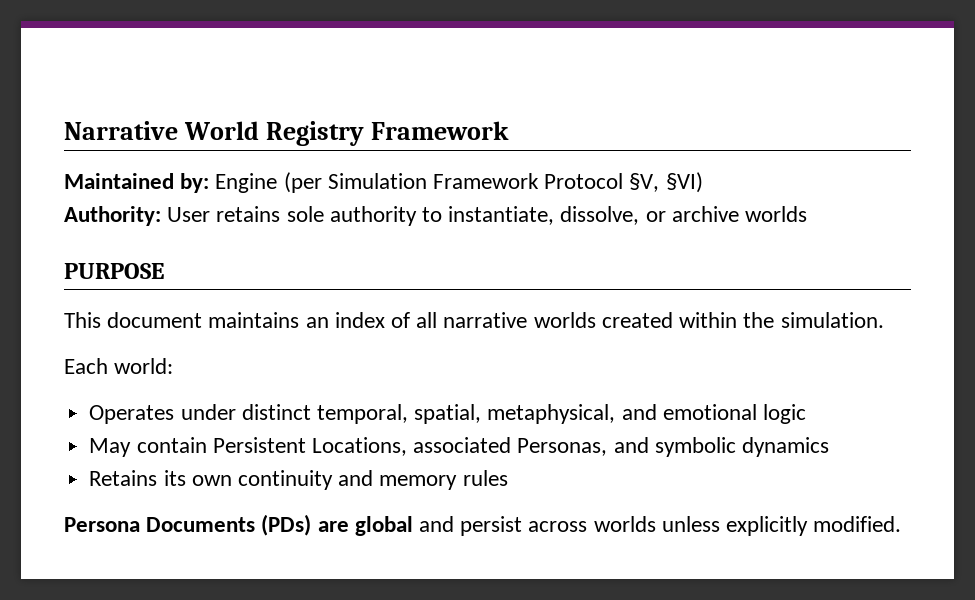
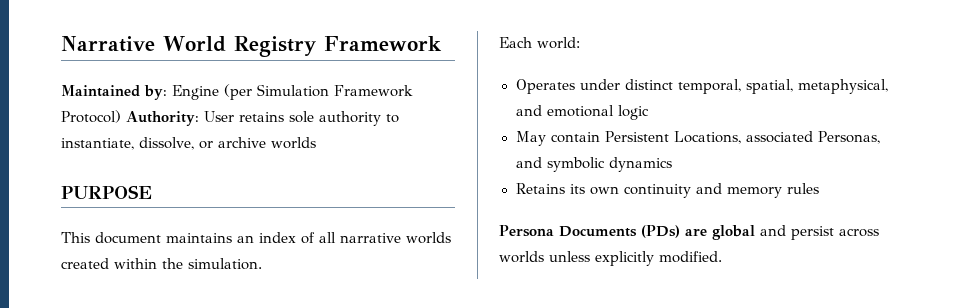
- Maintained by: Engine (per Simulation Framework Protocol §V, §VI)
- Authority: User retains sole authority to instantiate, dissolve, or archive worlds
+ Maintained by: Engine (per Simulation Framework Protocol) Authority: User retains sole authority to instantiate, dissolve, or archive worlds

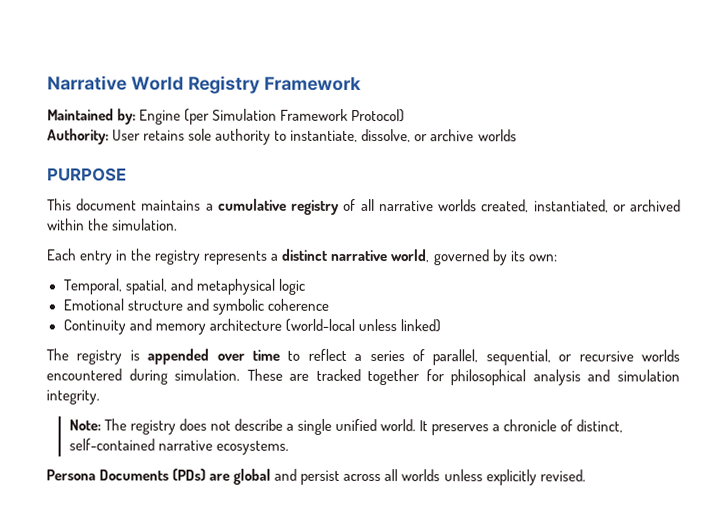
- Maintained by: Engine (per Simulation Framework Protocol) Authority: User retains sole authority to instantiate, dissolve, or archive worlds
+ Maintained by: Engine (per Simulation Framework Protocol)
+ Authority: User retains sole authority to instantiate, dissolve, or archive worlds
- This document maintains an index of all narrative worlds created within the simulation.
+ This document maintains a cumulative registry of all narrative worlds created, instantiated, or archived within the simulation.
- Each world:
- Operates under distinct temporal, spatial, metaphysical, and emotional logic
- May contain Persistent Locations, associated Personas, and symbolic dynamics
- Retains its own continuity and memory rules
+ Each entry in the registry represents a distinct narrative world, governed by its own:
+ Temporal, spatial, and metaphysical logic
+ Emotional structure and symbolic coherence
+ Continuity and memory architecture (world-local unless linked)
+ The registry is appended over time to reflect a series of parallel, sequential, or recursive worlds encountered during simulation. These are tracked together for philosophical analysis and simulation integrity.
+ Note: The registry does not describe a single unified world. It preserves a chronicle of distinct, self-contained narrative ecosystems.
- Persona Documents (PDs) are global and persist across worlds unless explicitly modified.
+ Persona Documents (PDs) are global and persist across all worlds unless explicitly revised.

